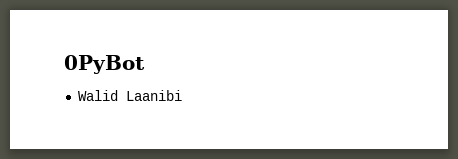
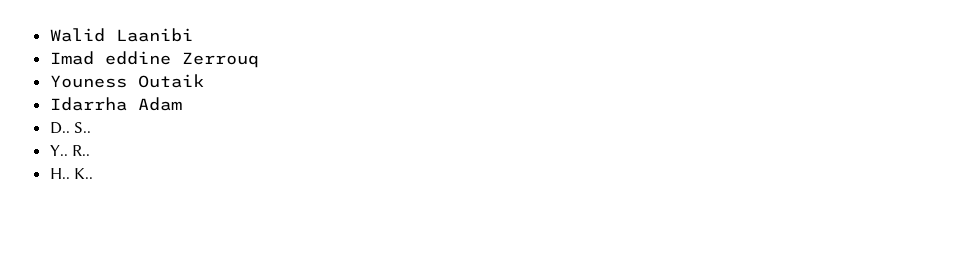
- 0PyBot
+ Imad eddine Zerrouq
+ Youness Outaik
+ Idarrha Adam
+ D.. S..
+ Y.. R..
+ H.. K..

